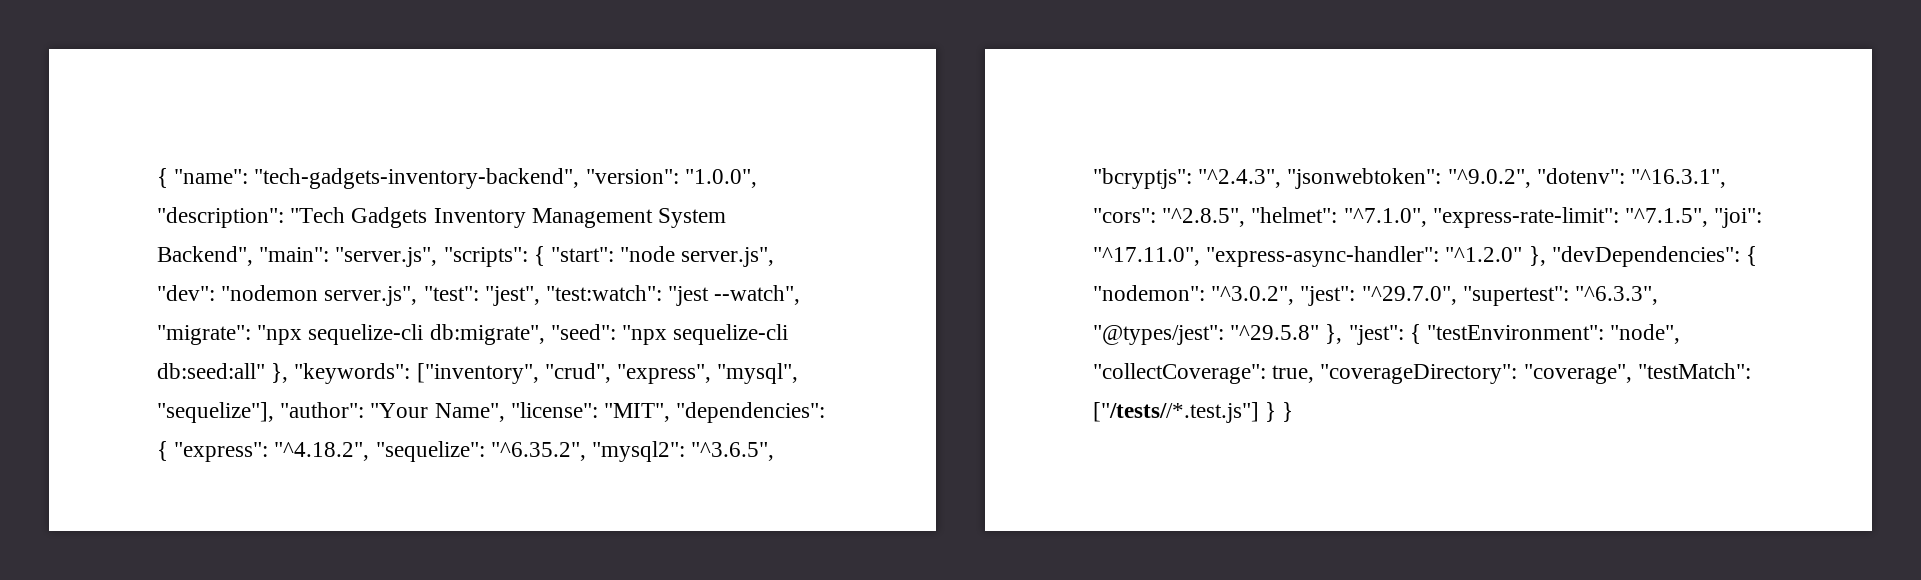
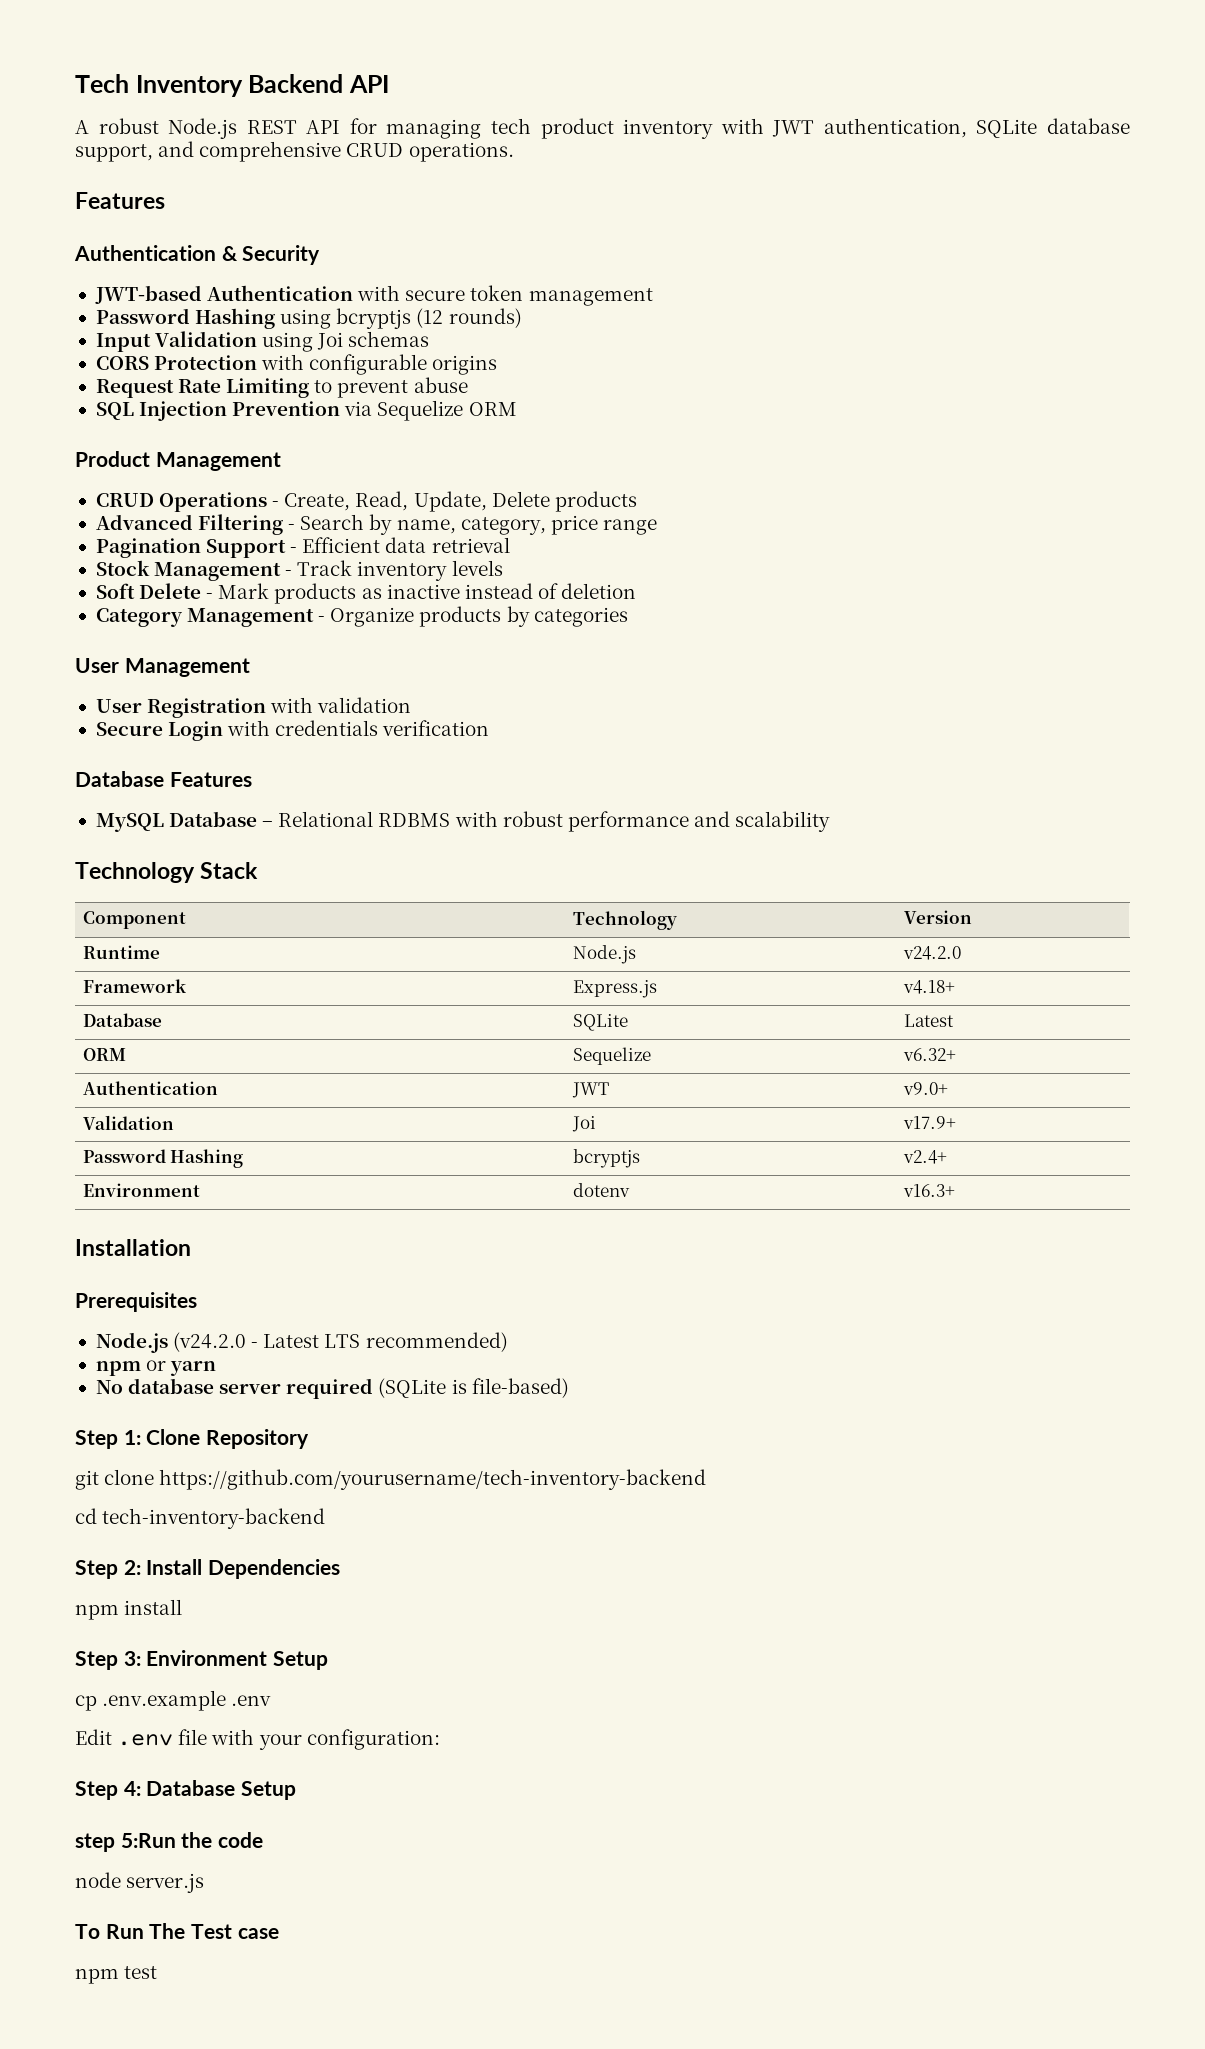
- { "name": "tech-gadgets-inventory-backend", "version": "1.0.0", "description": "Tech Gadgets Inventory Management System Backend", "main": "server.js", "scripts": { "start": "node server.js", "dev": "nodemon server.js", "test": "jest", "test:watch": "jest --watch", "migrate": "npx sequelize-cli db:migrate", "seed": "npx sequelize-cli db:seed:all" }, "keywords": ["inventory", "crud", "express", "mysql", "sequelize"], "author": "Your Name", "license": "MIT", "dependencies": { "express": "^4.18.2", "sequelize": "^6.35.2", "mysql2": "^3.6.5", "bcryptjs": "^2.4.3", "jsonwebtoken": "^9.0.2", "dotenv": "^16.3.1", "cors": "^2.8.5", "helmet": "^7.1.0", "express-rate-limit": "^7.1.5", "joi": "^17.11.0", "express-async-handler": "^1.2.0" }, "devDependencies": { "nodemon": "^3.0.2", "jest": "^29.7.0", "supertest": "^6.3.3", "@types/jest": "^29.5.8" }, "jest": { "testEnvironment": "node", "collectCoverage": true, "coverageDirectory": "coverage", "testMatch": ["/tests//*.test.js"] } }
+ Tech Inventory Backend API
+ A robust Node.js REST API for managing tech product inventory with JWT authentication, SQLite database support, and comprehensive CRUD operations.
+ Features
+ Authentication & Security
+ JWT-based Authentication with secure token management
+ Password Hashing using bcryptjs (12 rounds)
+ Input Validation using Joi schemas
+ CORS Protection with configurable origins
+ Request Rate Limiting to prevent abuse
+ SQL Injection Prevention via Sequelize ORM
+ Product Management
+ CRUD Operations - Create, Read, Update, Delete products
+ Advanced Filtering - Search by name, category, price range
+ Pagination Support - Efficient data retrieval
+ Stock Management - Track inventory levels
+ Soft Delete - Mark products as inactive instead of deletion
+ Category Management - Organize products by categories
+ User Management
+ User Registration with validation
+ Secure Login with credentials verification
+ Database Features
+ MySQL Database – Relational RDBMS with robust performance and scalability
+ Technology Stack
+ Component | Technology | Version
+ Runtime | Node.js | v24.2.0
+ Framework | Express.js | v4.18+
+ Database | SQLite | Latest
+ ORM | Sequelize | v6.32+
+ Authentication | JWT | v9.0+
+ Validation | Joi | v17.9+
+ Password Hashing | bcryptjs | v2.4+
+ Environment | dotenv | v16.3+
+ Installation
+ Prerequisites
+ Node.js (v24.2.0 - Latest LTS recommended)
+ npm or yarn
+ No database server required (SQLite is file-based)
+ Step 1: Clone Repository
+ git clone https://github.com/yourusername/tech-inventory-backend
+ cd tech-inventory-backend
+ Step 2: Install Dependencies
+ npm install
+ Step 3: Environment Setup
+ cp .env.example .env
+ Edit .env file with your configuration:
+ Step 4: Database Setup
+ step 5:Run the code
+ node server.js
+ To Run The Test case
+ npm test

